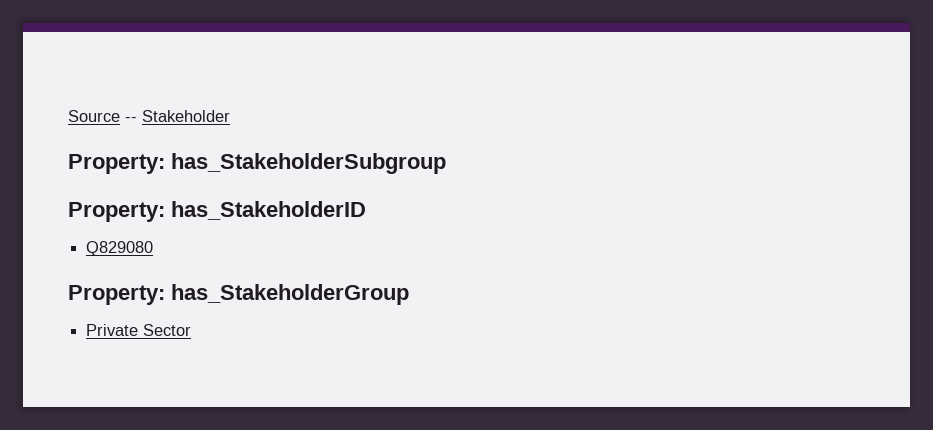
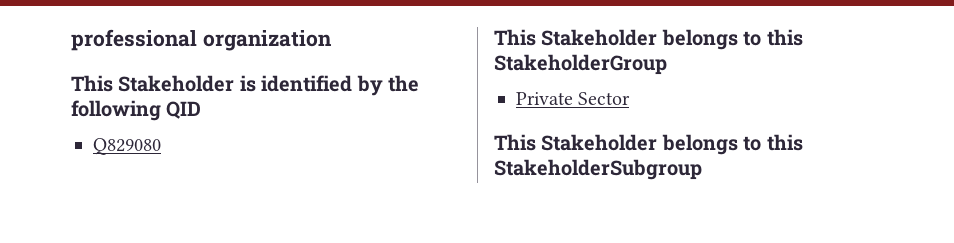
- Source -- Stakeholder
- Property: has_StakeholderSubgroup
- Property: has_StakeholderID
+ professional organization
+ This Stakeholder is identified by the following QID
  Q829080
- Property: has_StakeholderGroup
+ This Stakeholder belongs to this StakeholderGroup
  Private Sector
+ This Stakeholder belongs to this StakeholderSubgroup

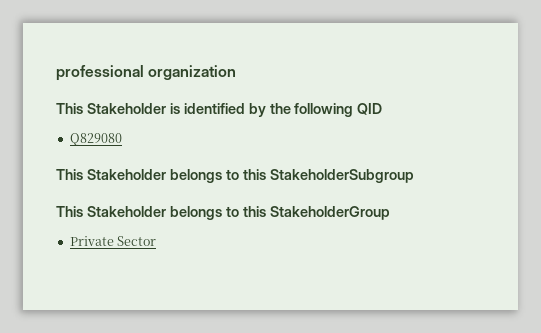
+ This Stakeholder belongs to this StakeholderSubgroup
  This Stakeholder belongs to this StakeholderGroup
  Private Sector
- This Stakeholder belongs to this StakeholderSubgroup

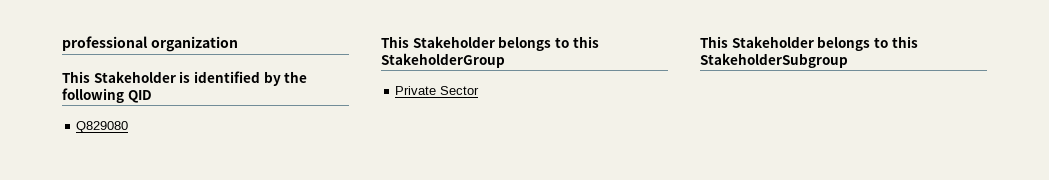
- This Stakeholder belongs to this StakeholderSubgroup
  This Stakeholder belongs to this StakeholderGroup
  Private Sector
+ This Stakeholder belongs to this StakeholderSubgroup

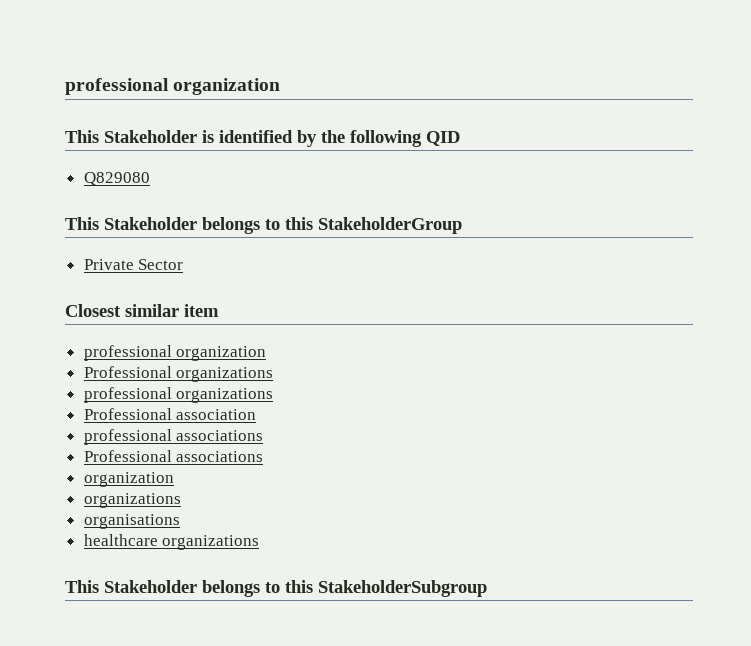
+ Closest similar item
+ professional organization
+ Professional organizations
+ professional organizations
+ Professional association
+ professional associations
+ Professional associations
+ organization
+ organizations
+ organisations
+ healthcare organizations

